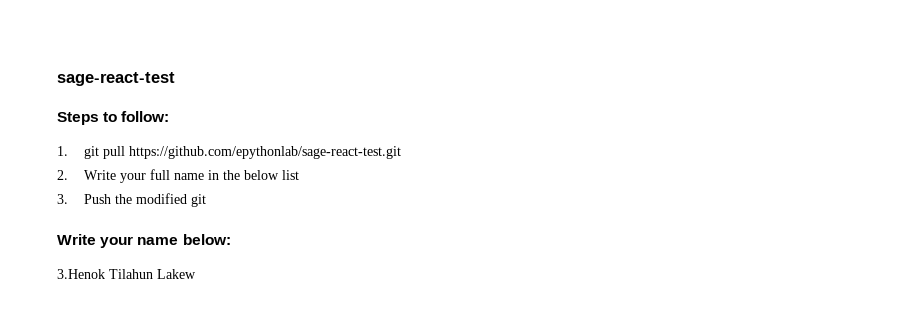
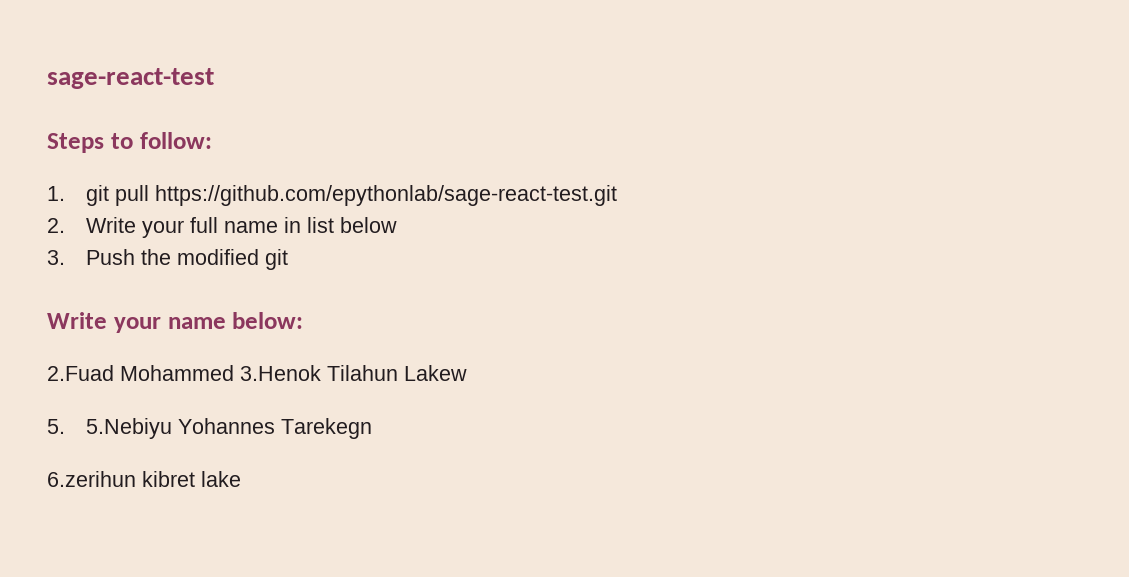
- 2. Write your full name in the below list
+ 2. Write your full name in list below
- 3.Henok Tilahun Lakew
+ 2.Fuad Mohammed 3.Henok Tilahun Lakew
+ 5. 5.Nebiyu Yohannes Tarekegn
+ 6.zerihun kibret lake

